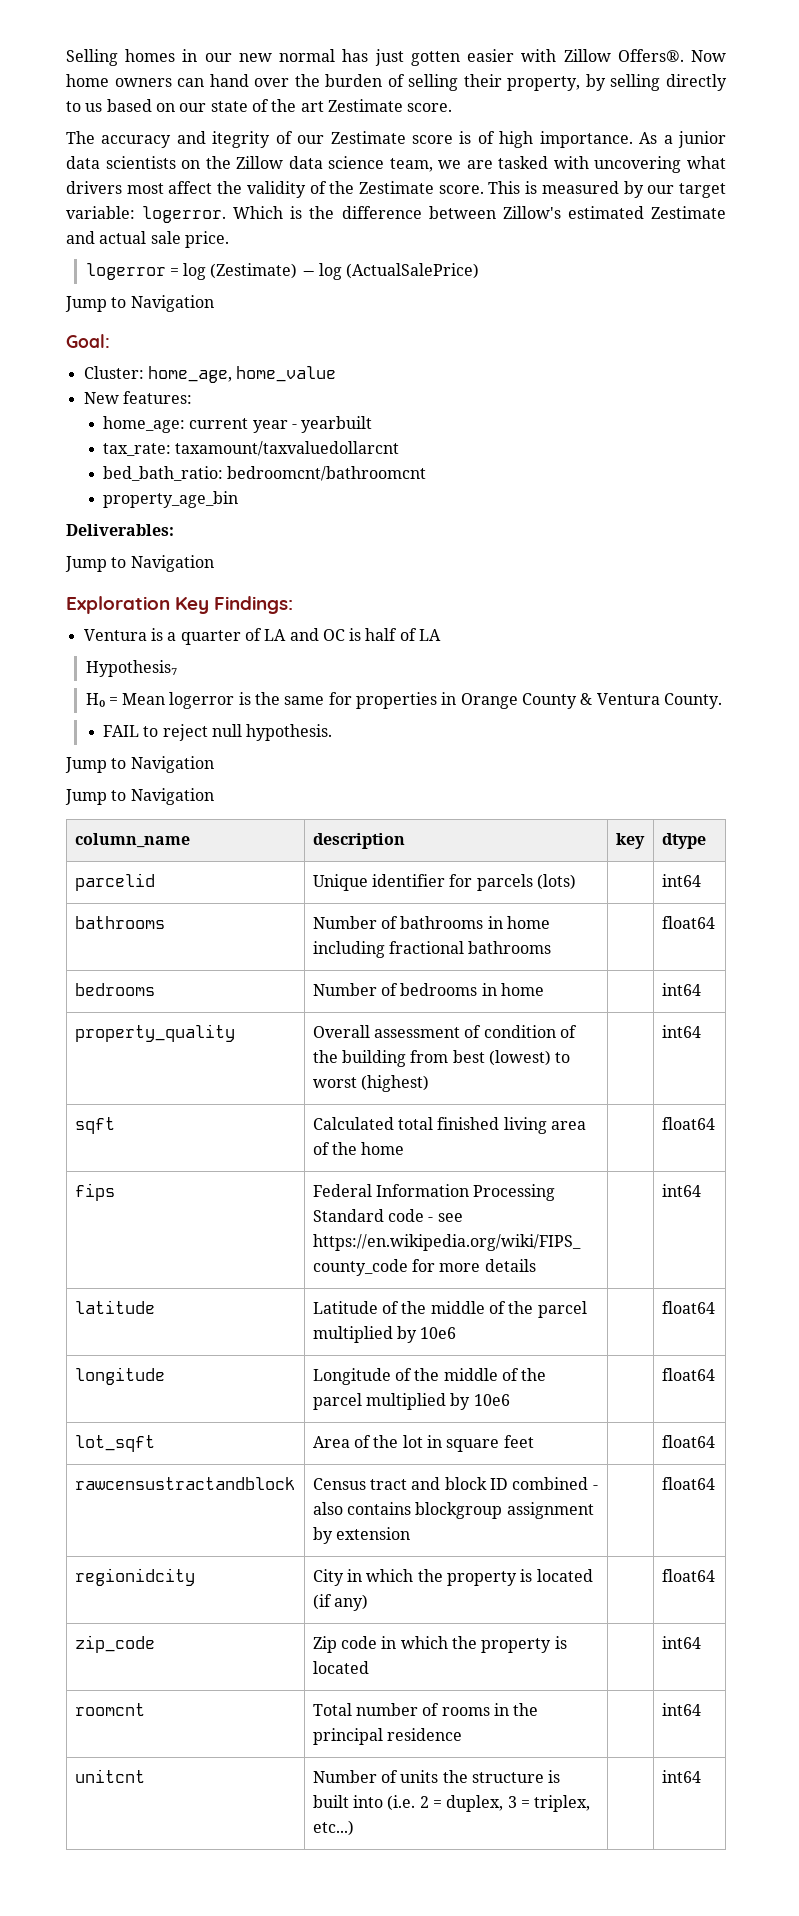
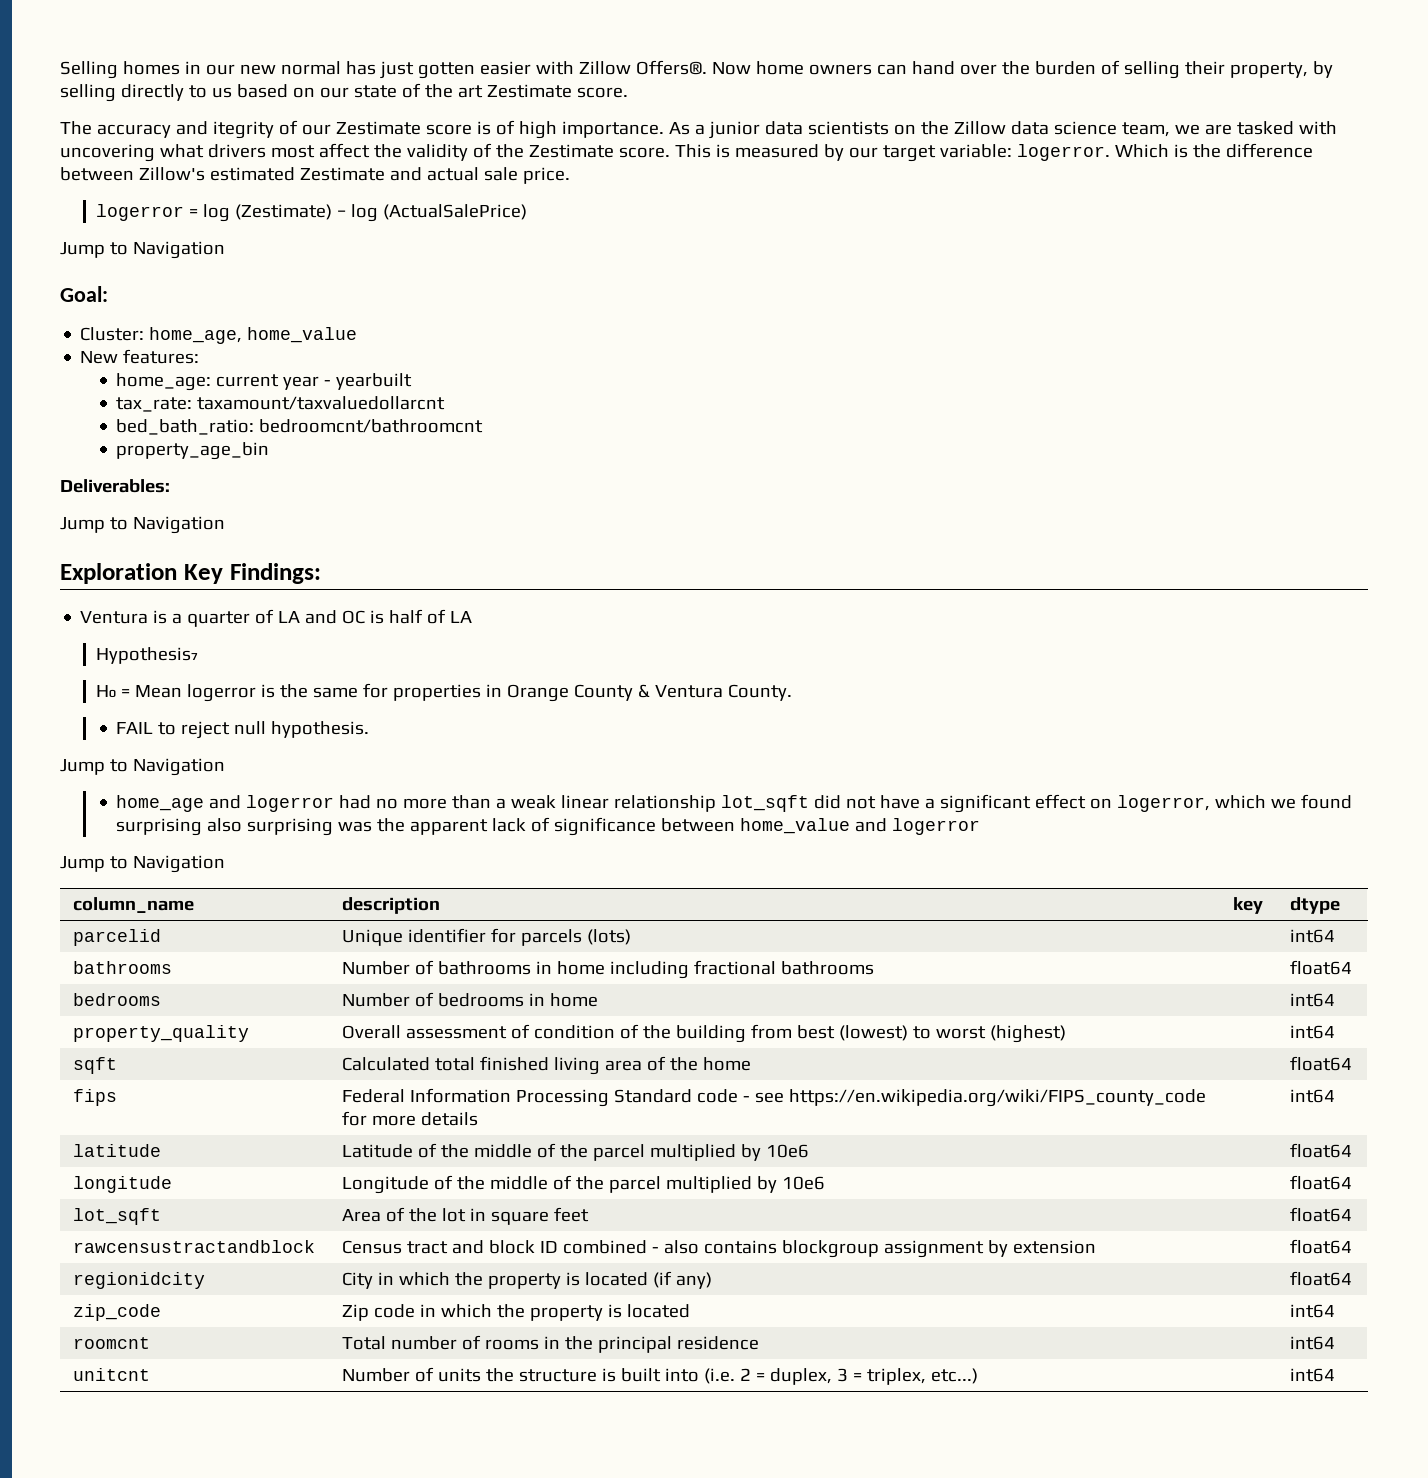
+ home_age and logerror had no more than a weak linear relationship lot_sqft did not have a significant effect on logerror, which we found surprising also surprising was the apparent lack of significance between home_value and logerror

